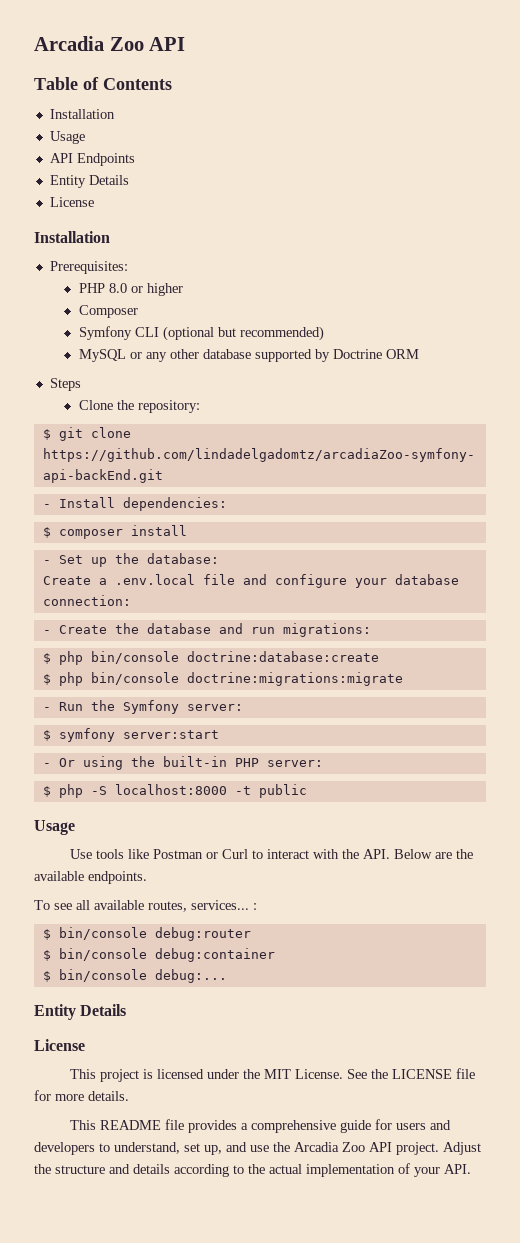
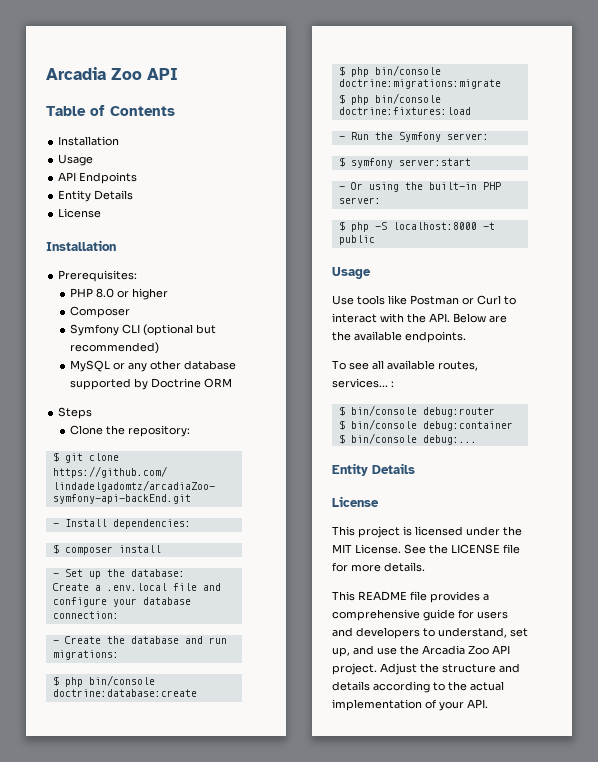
+ $ php bin/console doctrine:fixtures:load

